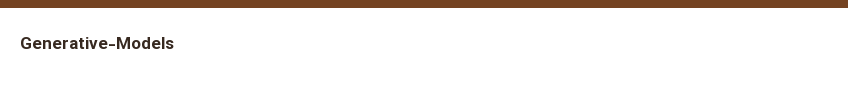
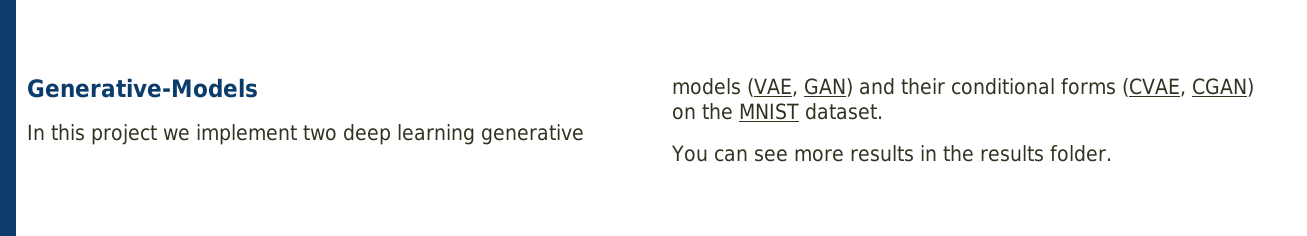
+ In this project we implement two deep learning generative models (VAE, GAN) and their conditional forms (CVAE, CGAN) on the MNIST dataset.
+ You can see more results in the results folder.

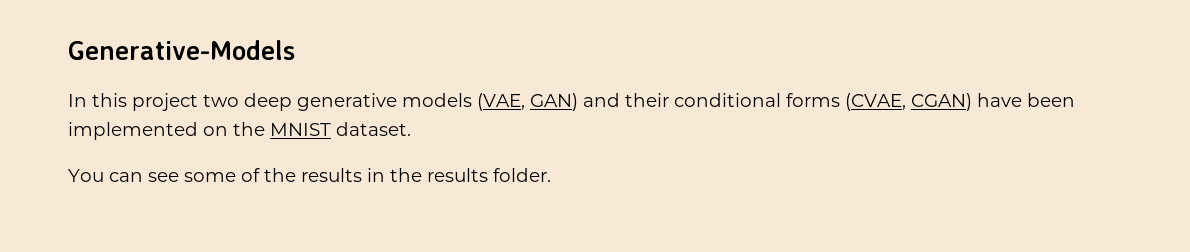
- In this project we implement two deep learning generative models (VAE, GAN) and their conditional forms (CVAE, CGAN) on the MNIST dataset.
+ In this project two deep generative models (VAE, GAN) and their conditional forms (CVAE, CGAN) have been implemented on the MNIST dataset.
- You can see more results in the results folder.
+ You can see some of the results in the results folder.

